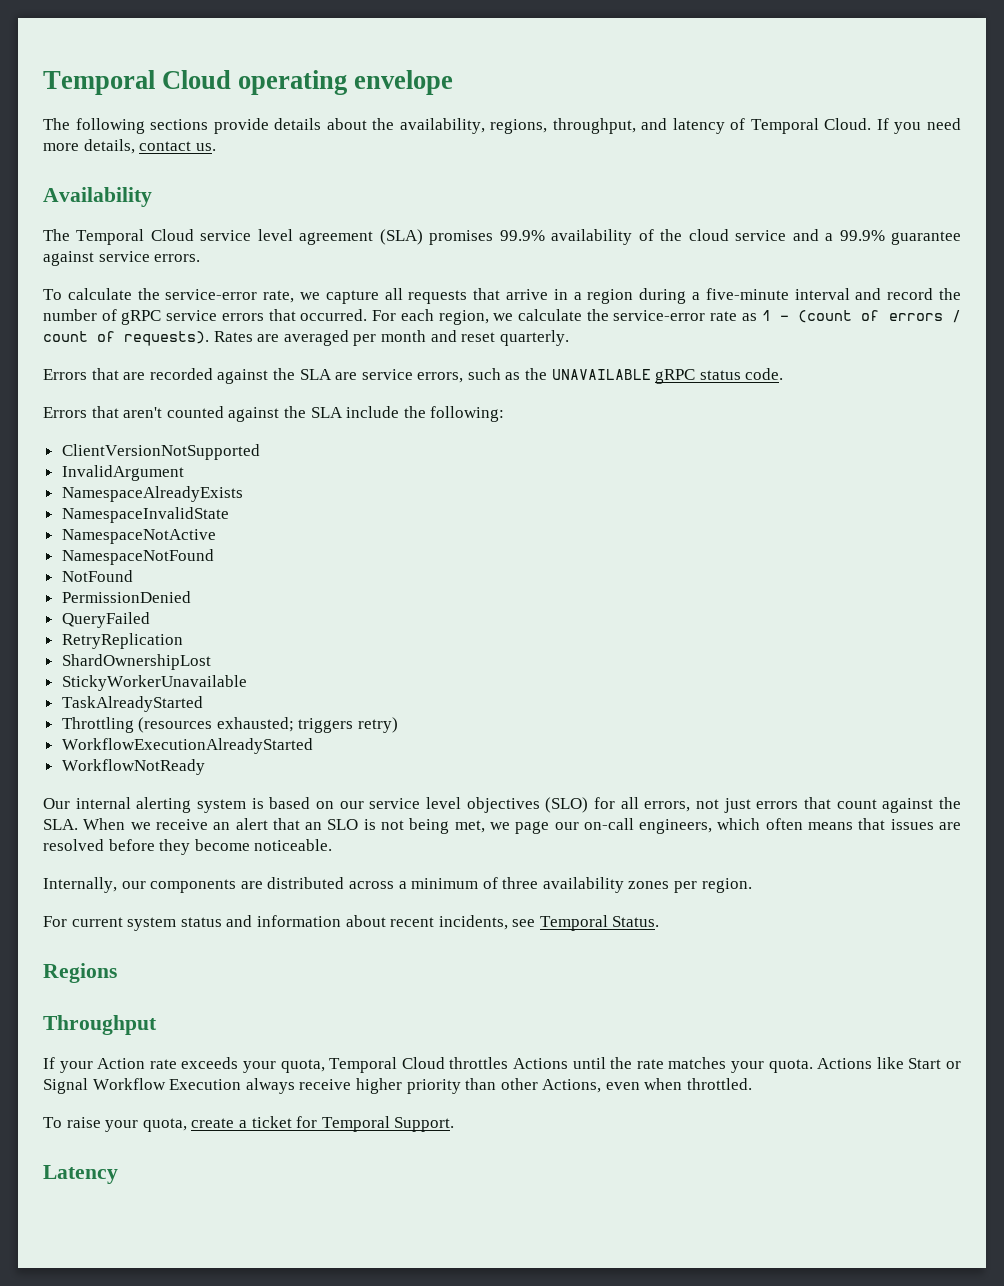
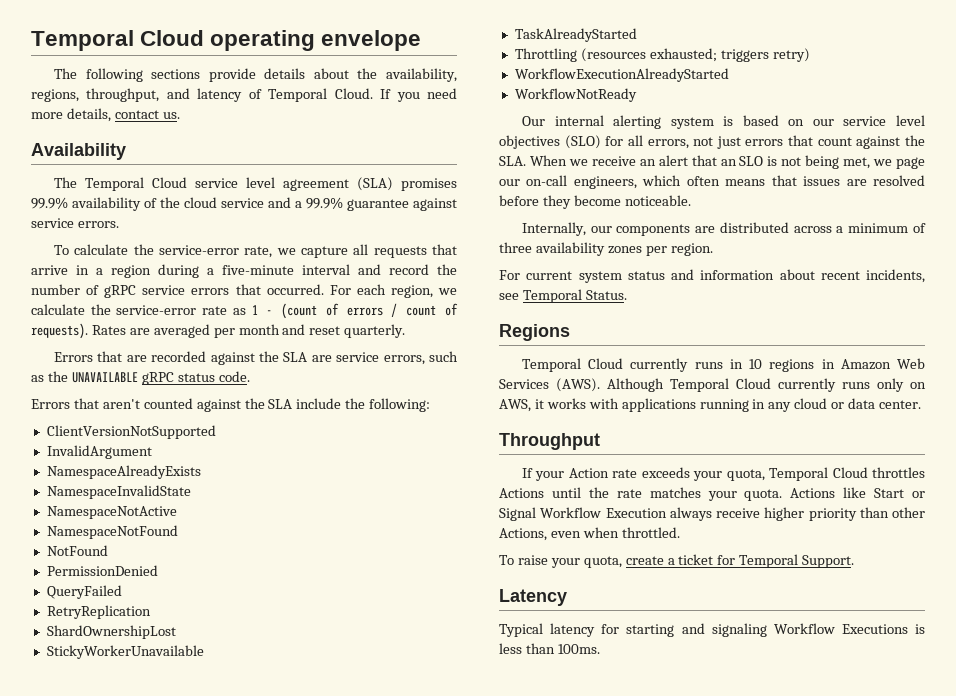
+ Temporal Cloud currently runs in 10 regions in Amazon Web Services (AWS). Although Temporal Cloud currently runs only on AWS, it works with applications running in any cloud or data center.
+ Typical latency for starting and signaling Workflow Executions is less than 100ms.

